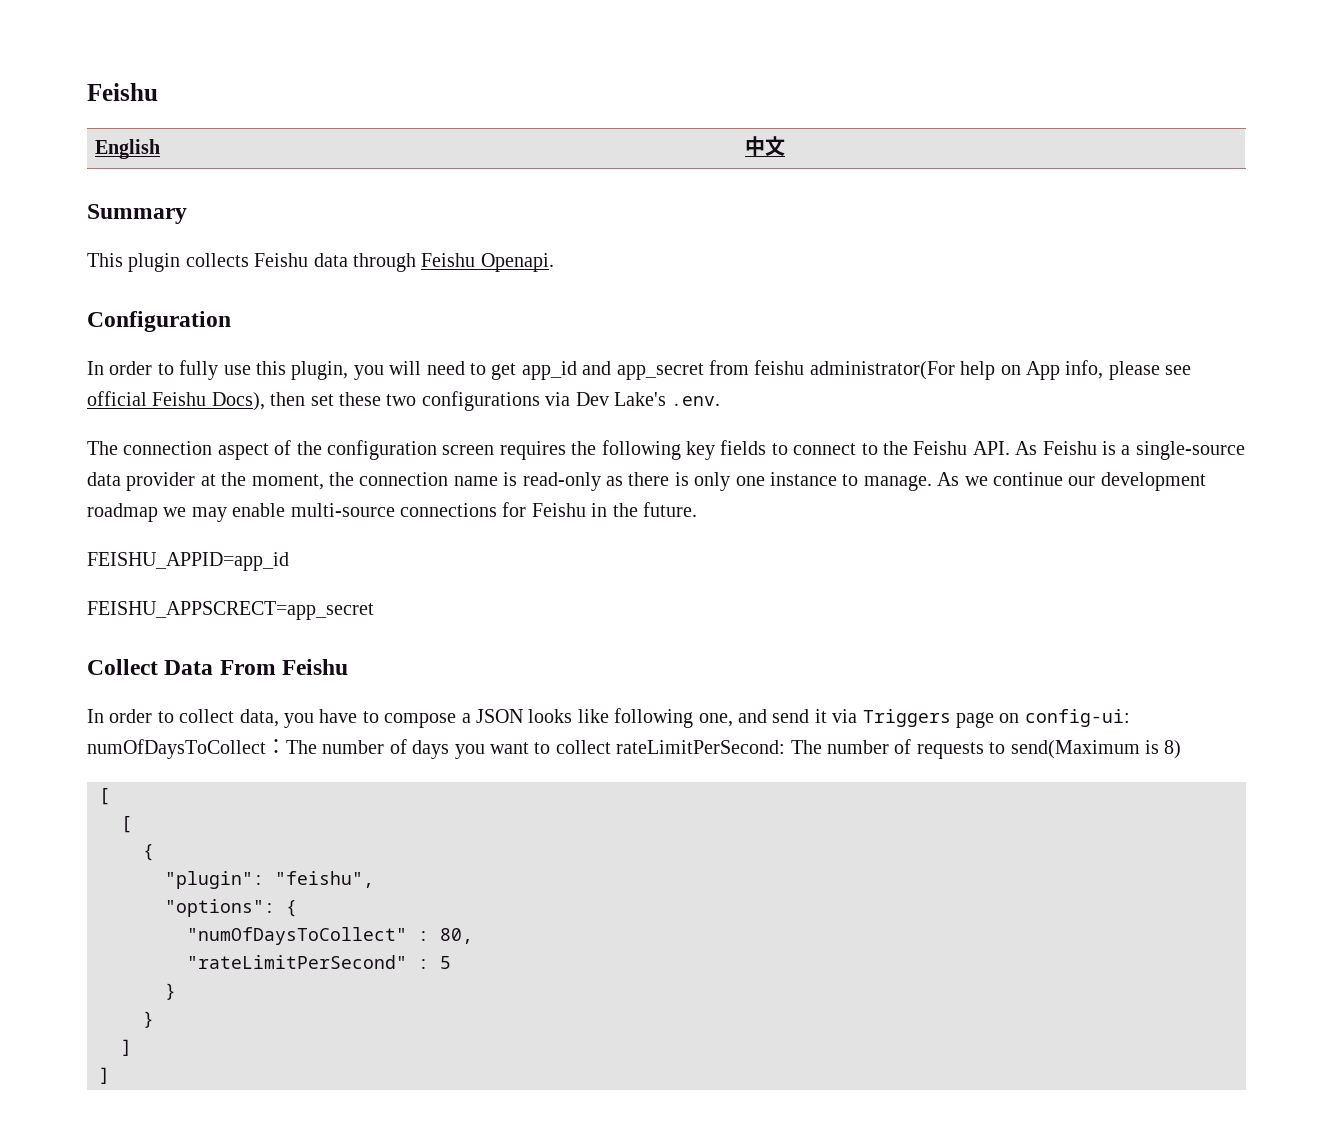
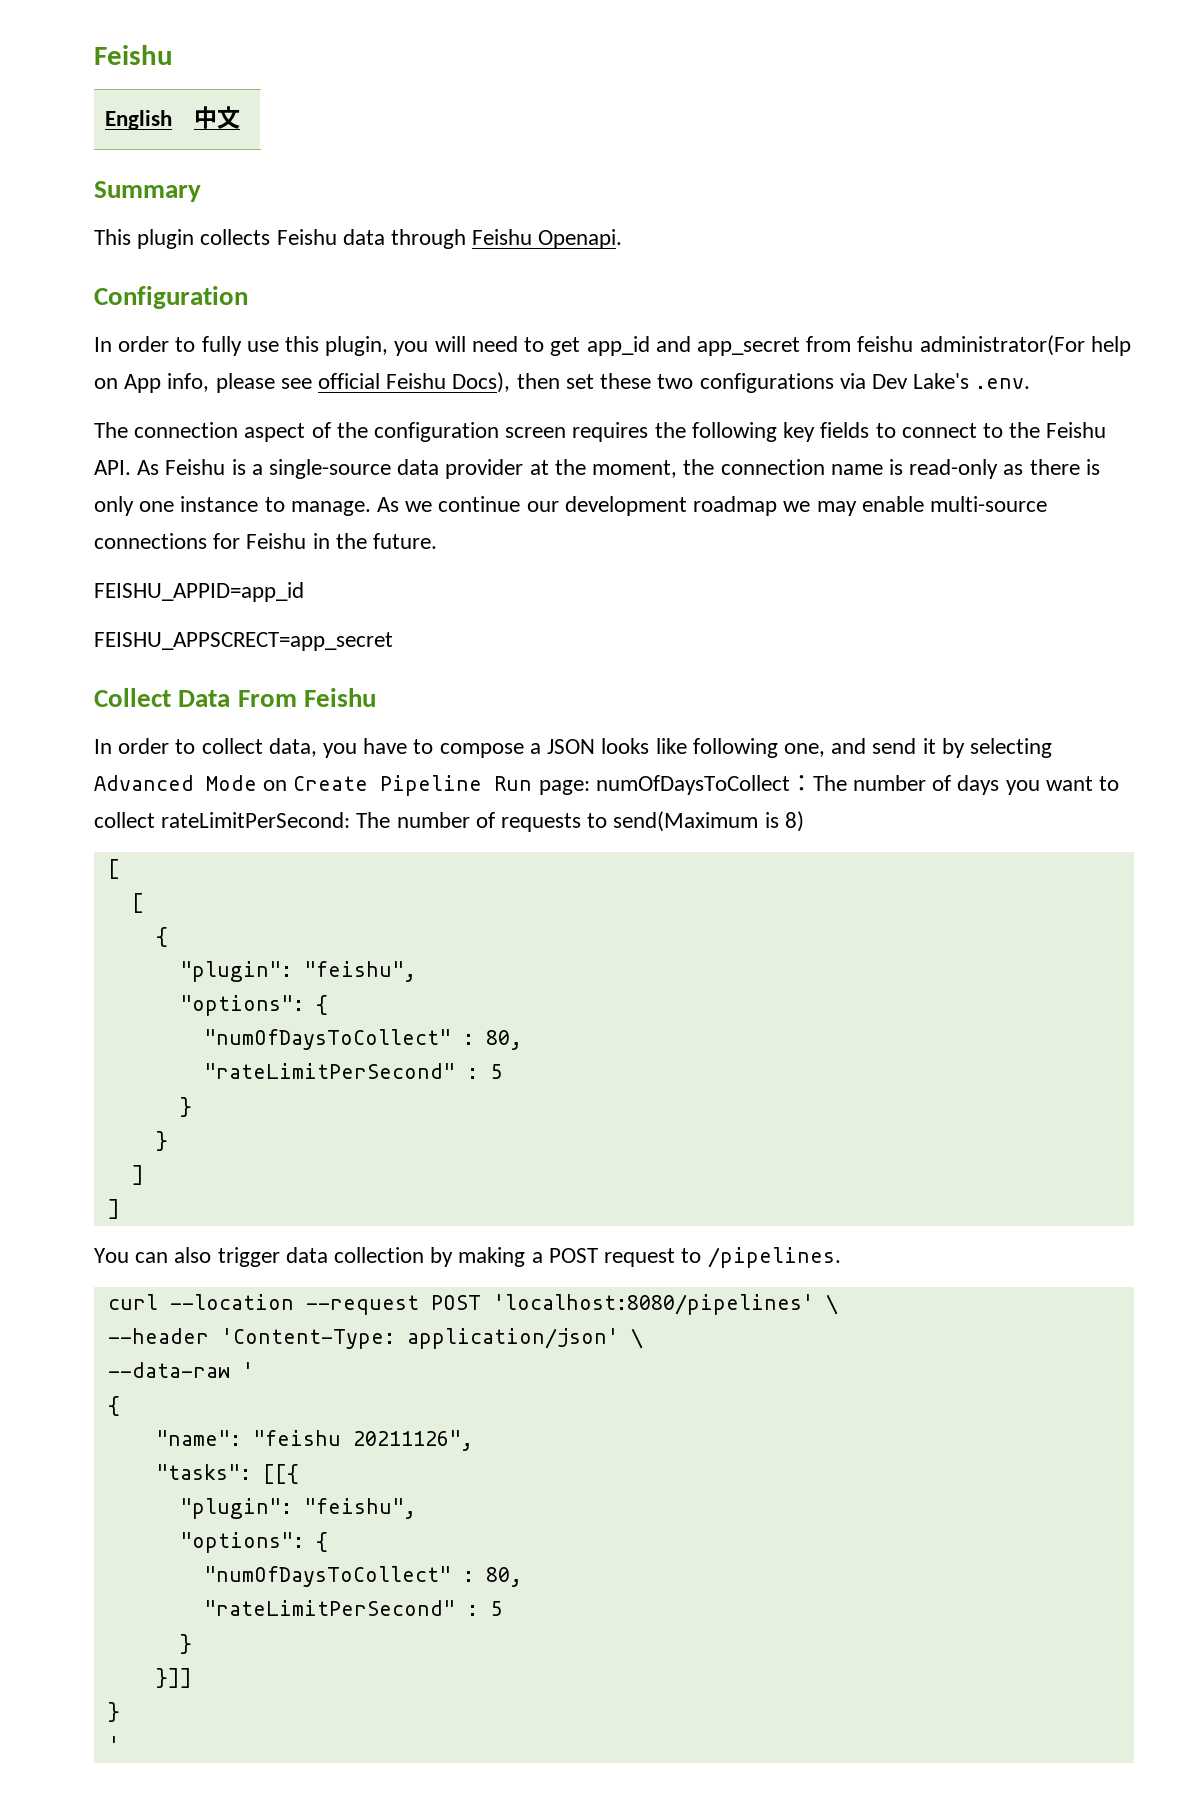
- In order to collect data, you have to compose a JSON looks like following one, and send it via Triggers page on config-ui: numOfDaysToCollect：The number of days you want to collect rateLimitPerSecond: The number of requests to send(Maximum is 8)
+ In order to collect data, you have to compose a JSON looks like following one, and send it by selecting Advanced Mode on Create Pipeline Run page: numOfDaysToCollect：The number of days you want to collect rateLimitPerSecond: The number of requests to send(Maximum is 8)
+ You can also trigger data collection by making a POST request to /pipelines.
+ curl --location --request POST 'localhost:8080/pipelines' \
+ --header 'Content-Type: application/json' \
+ --data-raw '
+ {
+ "name": "feishu 20211126",
+ "tasks": [[{
+ "plugin": "feishu",
+ "options": {
+ "numOfDaysToCollect" : 80,
+ "rateLimitPerSecond" : 5
+ }
+ }]]
+ }
+ '

